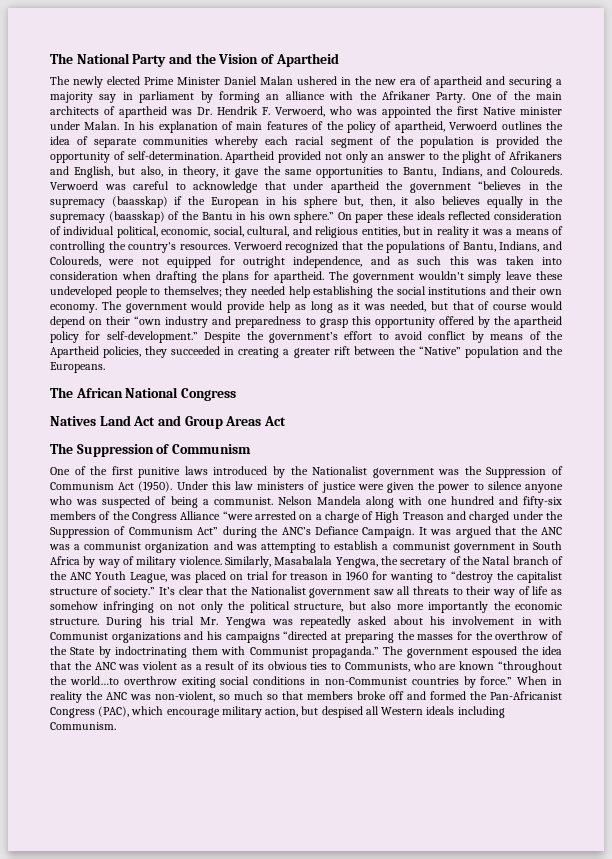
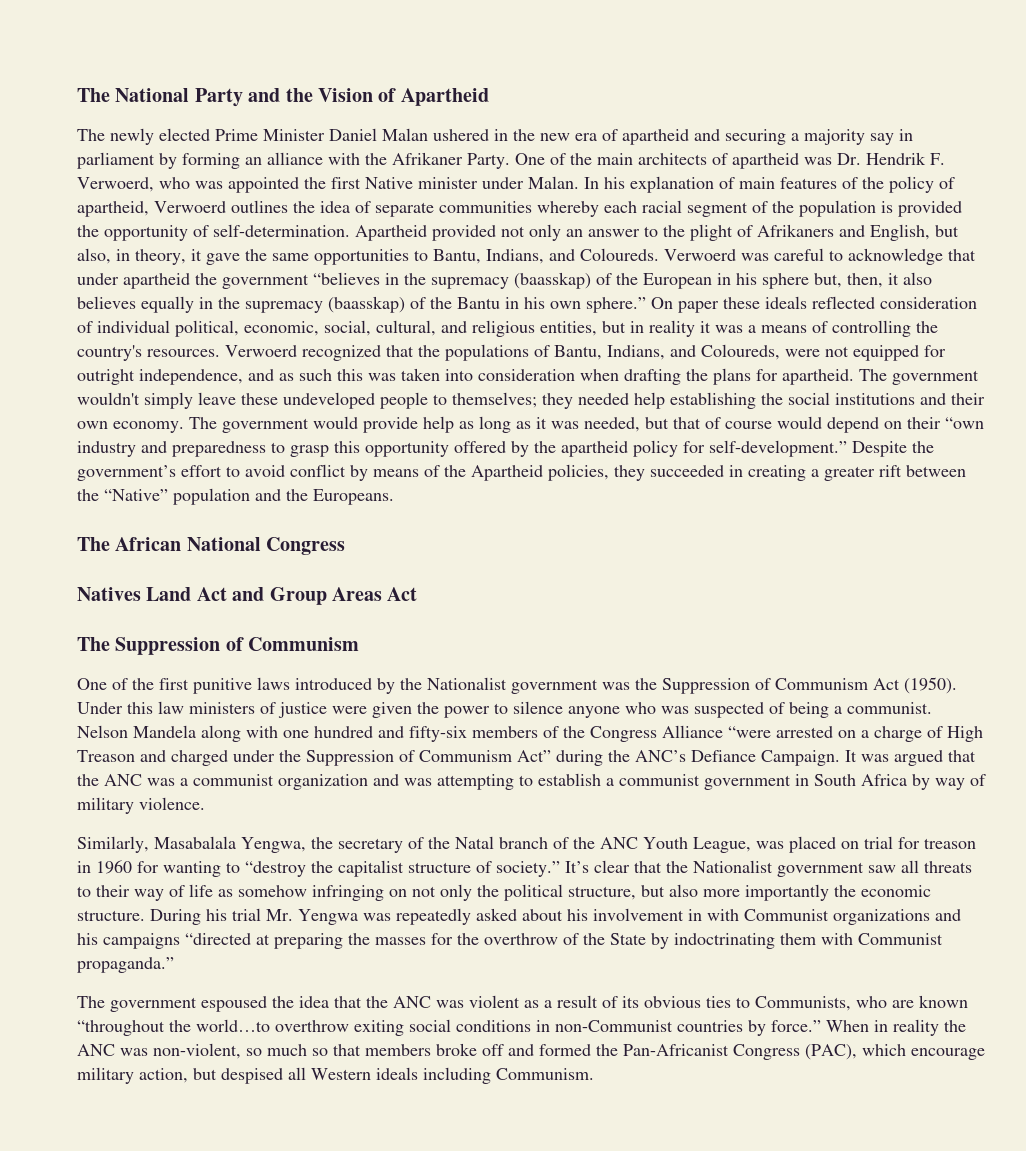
- Verwoerd was careful to acknowledge that under apartheid the government “believes in the supremacy (baasskap) if the European in his sphere but, then, it also believes equally in the supremacy (baasskap) of the Bantu in his own sphere.”
+ Verwoerd was careful to acknowledge that under apartheid the government “believes in the supremacy (baasskap) of the European in his sphere but, then, it also believes equally in the supremacy (baasskap) of the Bantu in his own sphere.”
- It was argued that the ANC was a communist organization and was attempting to establish a communist government in South Africa by way of military violence. Similarly, Masabalala Yengwa, the secretary of the Natal branch of the ANC Youth League, was placed on trial for treason in 1960 for wanting to “destroy the capitalist structure of society.”
+ It was argued that the ANC was a communist organization and was attempting to establish a communist government in South Africa by way of military violence.
+ Similarly, Masabalala Yengwa, the secretary of the Natal branch of the ANC Youth League, was placed on trial for treason in 1960 for wanting to “destroy the capitalist structure of society.”
- During his trial Mr. Yengwa was repeatedly asked about his involvement in with Communist organizations and his campaigns “directed at preparing the masses for the overthrow of the State by indoctrinating them with Communist propaganda.” The government espoused the idea that the ANC was violent as a result of its obvious ties to Communists, who are known “throughout the world…to overthrow exiting social conditions in non-Communist countries by force.”
+ During his trial Mr. Yengwa was repeatedly asked about his involvement in with Communist organizations and his campaigns “directed at preparing the masses for the overthrow of the State by indoctrinating them with Communist propaganda.”
+ The government espoused the idea that the ANC was violent as a result of its obvious ties to Communists, who are known “throughout the world…to overthrow exiting social conditions in non-Communist countries by force.”

